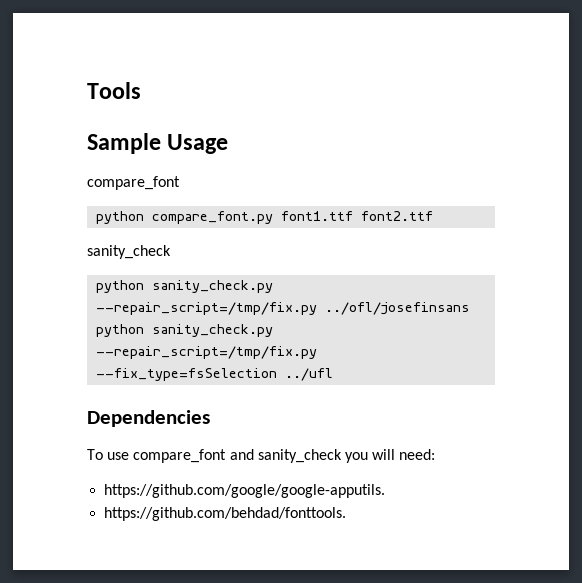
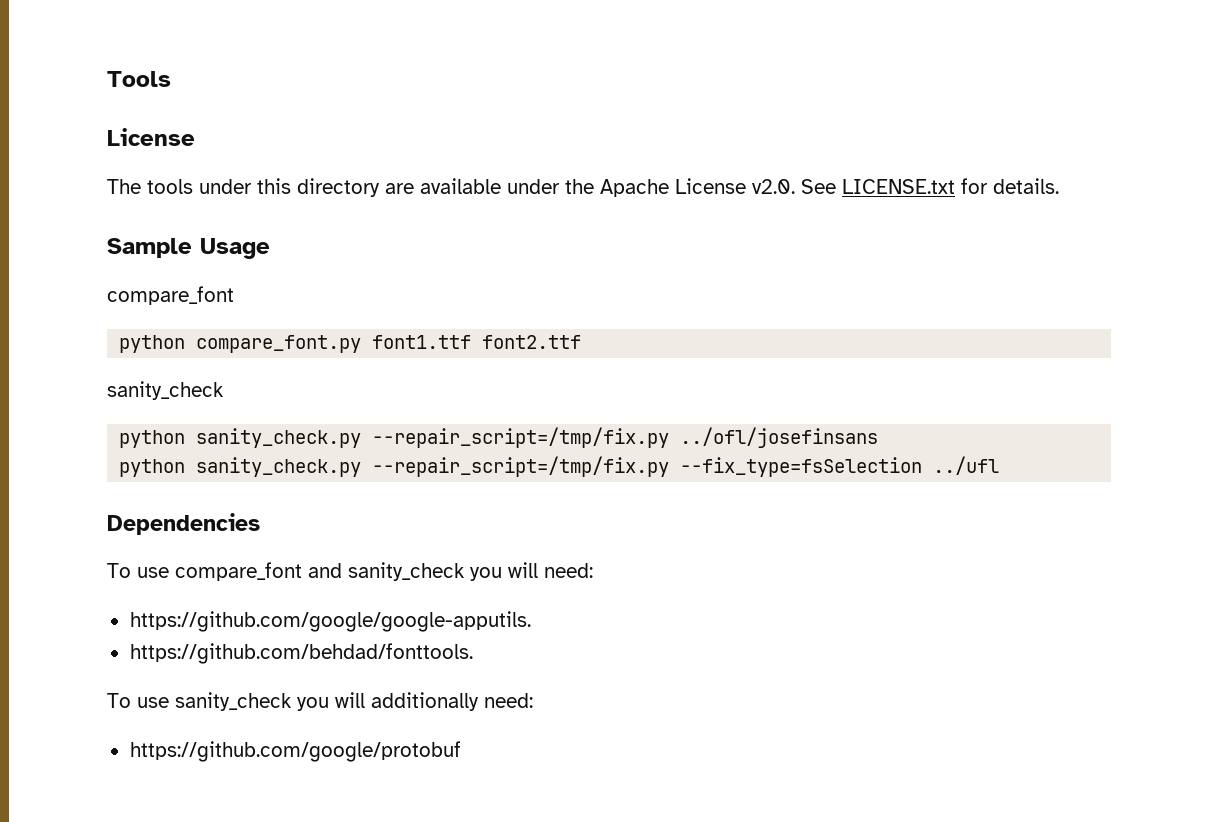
  Tools
+ License
+ The tools under this directory are available under the Apache License v2.0. See LICENSE.txt for details.
+ To use sanity_check you will additionally need:
+ https://github.com/google/protobuf

